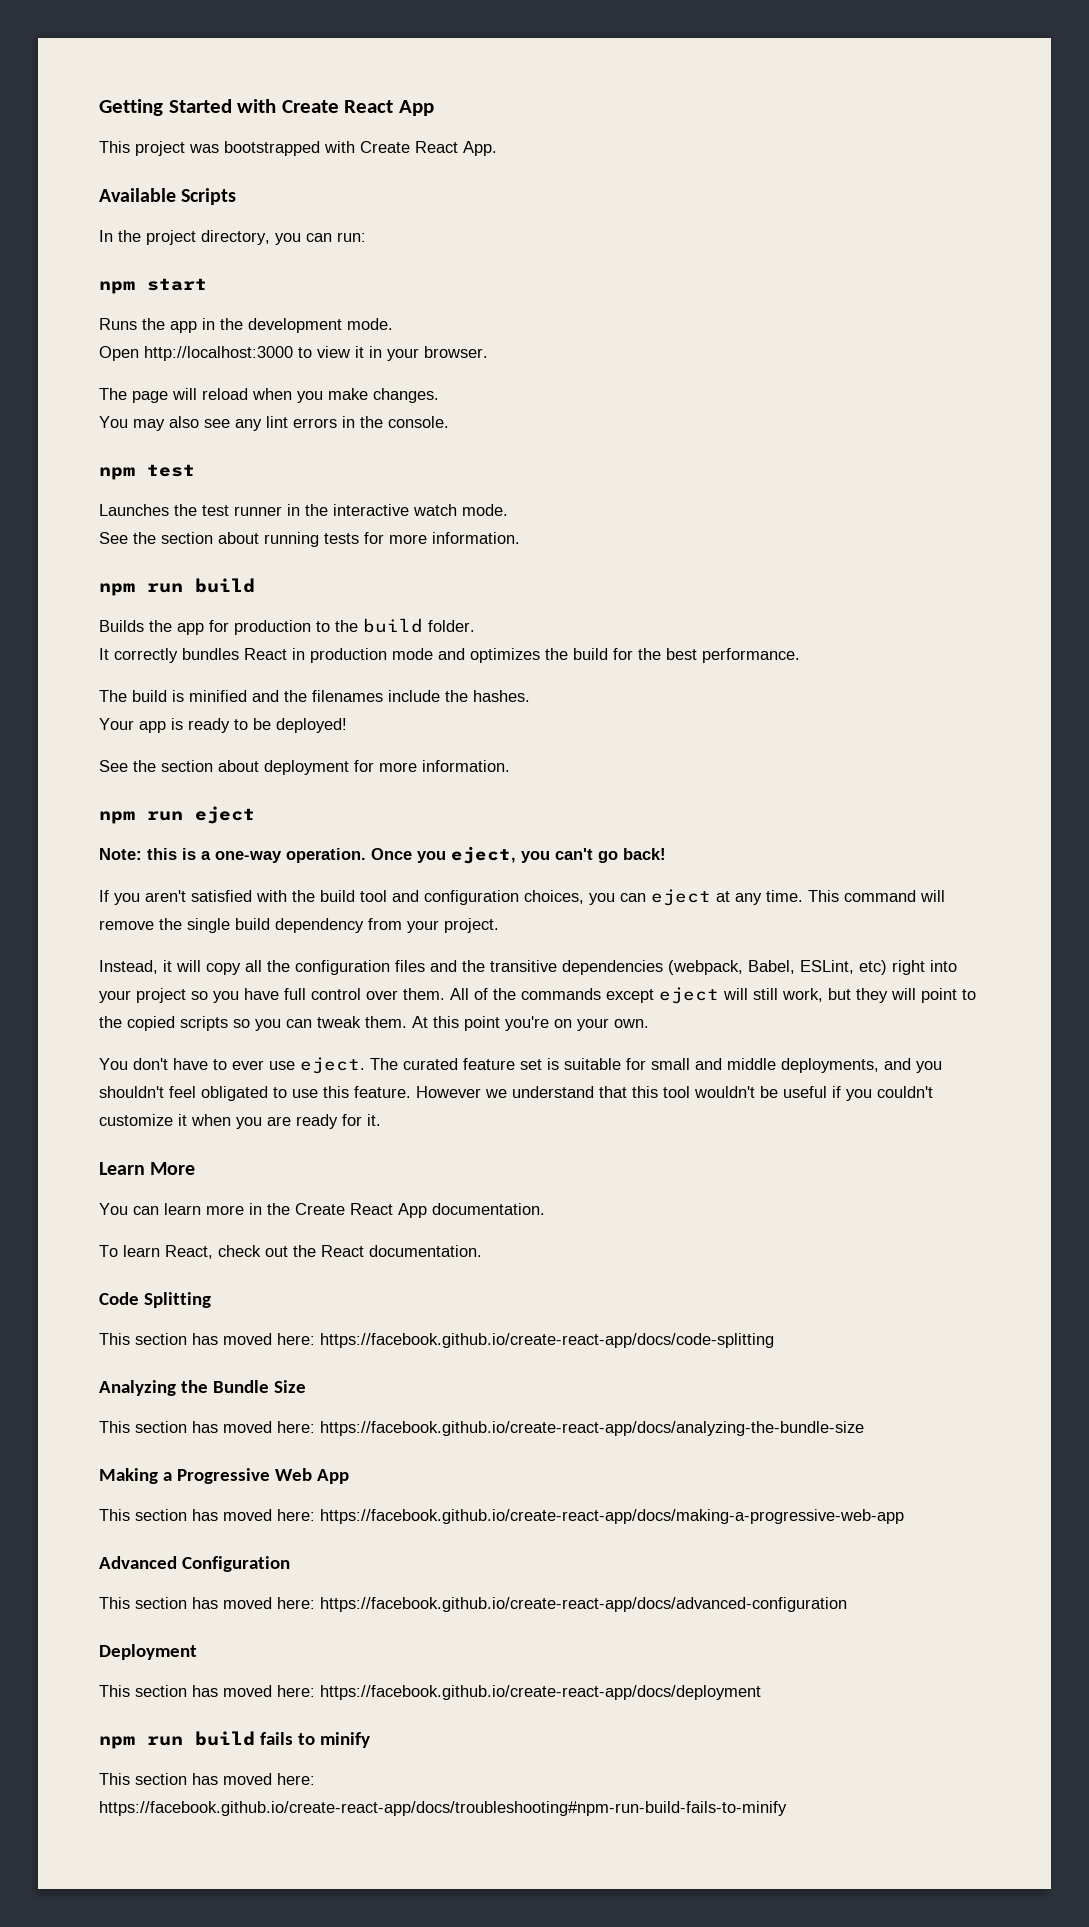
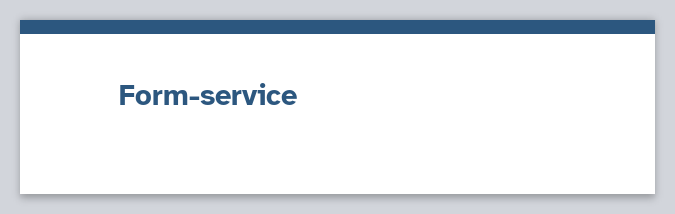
- Getting Started with Create React App
- This project was bootstrapped with Create React App.
- Available Scripts
- In the project directory, you can run:
- npm start
- Runs the app in the development mode.
- Open http://localhost:3000 to view it in your browser.
- The page will reload when you make changes.
- You may also see any lint errors in the console.
- npm test
- Launches the test runner in the interactive watch mode.
- See the section about running tests for more information.
- npm run build
- Builds the app for production to the build folder.
- It correctly bundles React in production mode and optimizes the build for the best performance.
- The build is minified and the filenames include the hashes.
- Your app is ready to be deployed!
- See the section about deployment for more information.
- npm run eject
- Note: this is a one-way operation. Once you eject, you can't go back!
- If you aren't satisfied with the build tool and configuration choices, you can eject at any time. This command will remove the single build dependency from your project.
- Instead, it will copy all the configuration files and the transitive dependencies (webpack, Babel, ESLint, etc) right into your project so you have full control over them. All of the commands except eject will still work, but they will point to the copied scripts so you can tweak them. At this point you're on your own.
- You don't have to ever use eject. The curated feature set is suitable for small and middle deployments, and you shouldn't feel obligated to use this feature. However we understand that this tool wouldn't be useful if you couldn't customize it when you are ready for it.
- Learn More
- You can learn more in the Create React App documentation.
- To learn React, check out the React documentation.
- Code Splitting
- This section has moved here: https://facebook.github.io/create-react-app/docs/code-splitting
- Analyzing the Bundle Size
- This section has moved here: https://facebook.github.io/create-react-app/docs/analyzing-the-bundle-size
- Making a Progressive Web App
- This section has moved here: https://facebook.github.io/create-react-app/docs/making-a-progressive-web-app
- Advanced Configuration
- This section has moved here: https://facebook.github.io/create-react-app/docs/advanced-configuration
- Deployment
- This section has moved here: https://facebook.github.io/create-react-app/docs/deployment
- npm run build fails to minify
- This section has moved here: https://facebook.github.io/create-react-app/docs/troubleshooting#npm-run-build-fails-to-minify
+ Form-service

